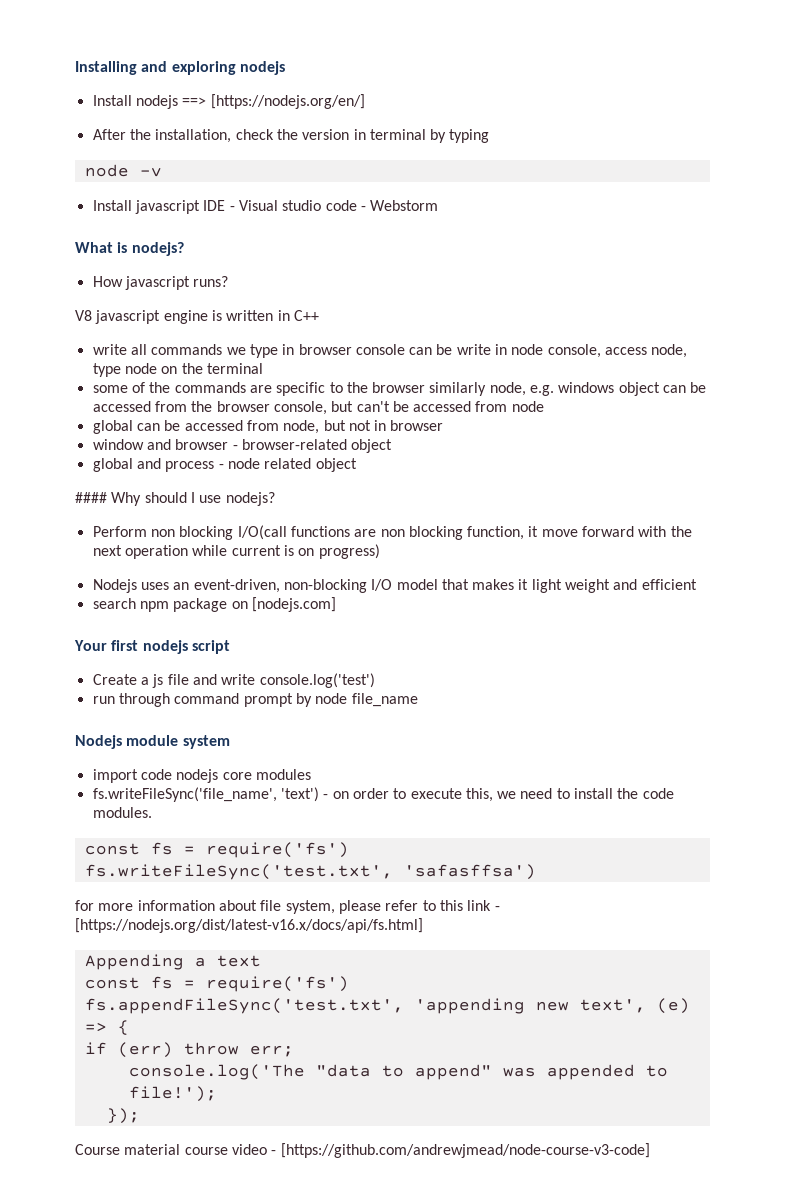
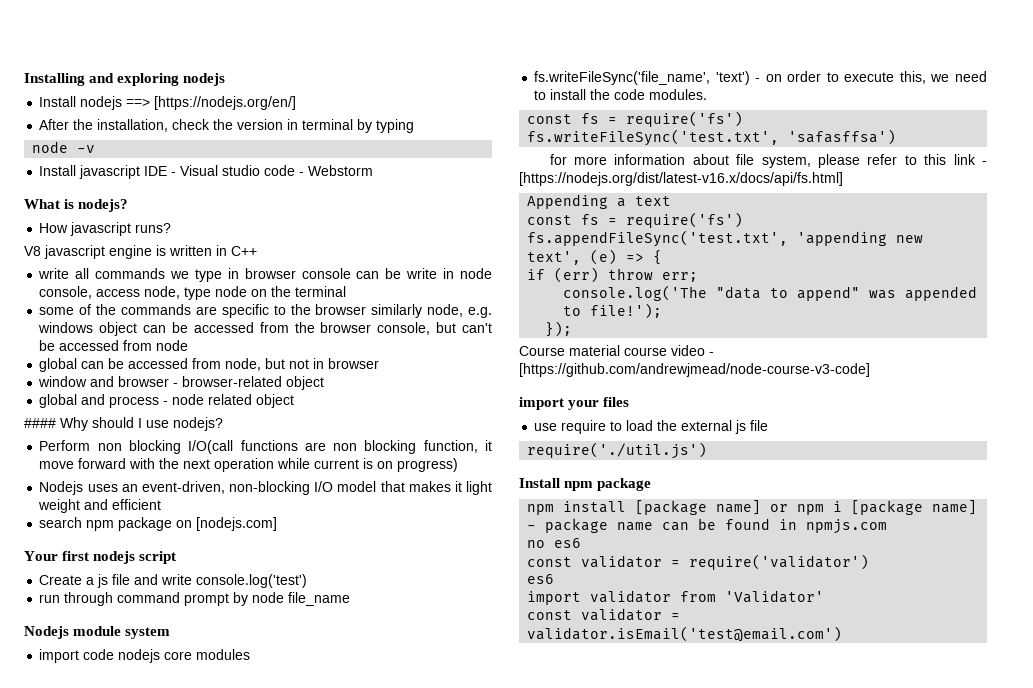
+ import your files
+ use require to load the external js file
+ require('./util.js')
+ Install npm package
+ npm install [package name] or npm i [package name] - package name can be found in npmjs.com
+ no es6
+ const validator = require('validator')
+ es6
+ import validator from 'Validator'
+ const validator = validator.isEmail('test@email.com')

